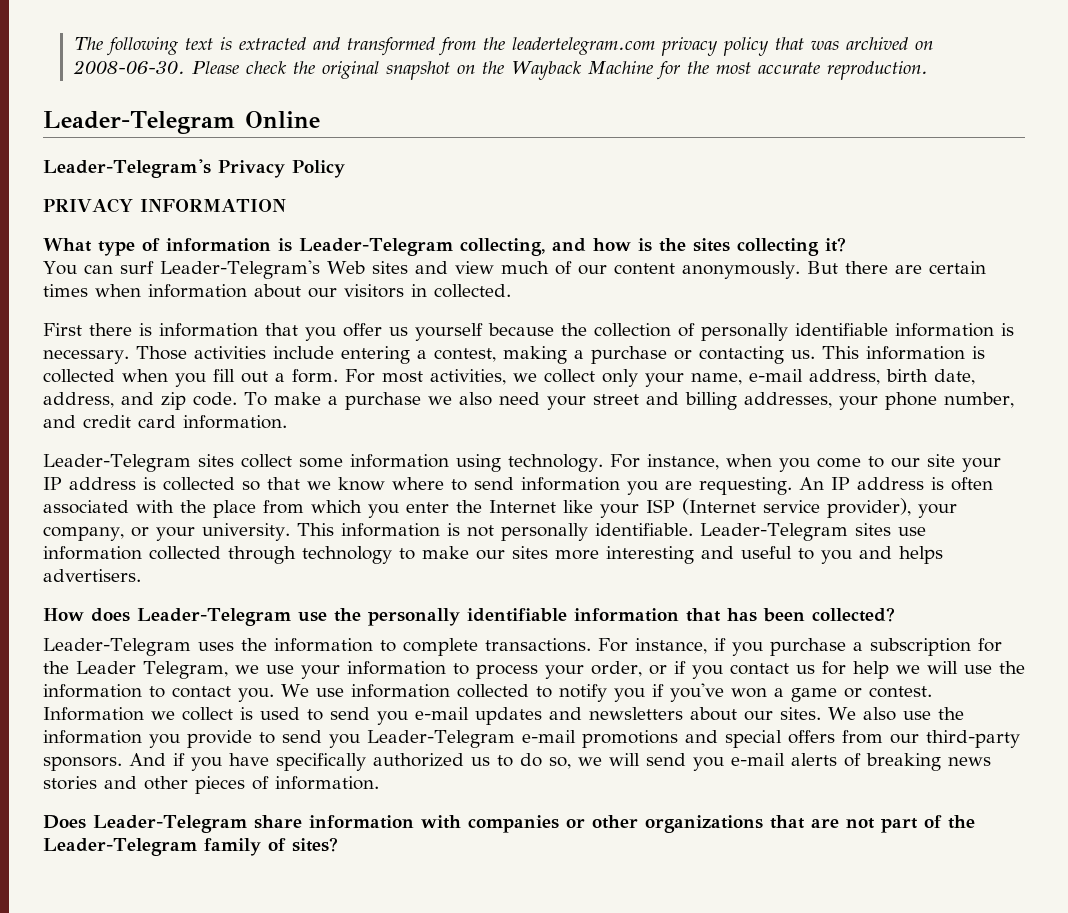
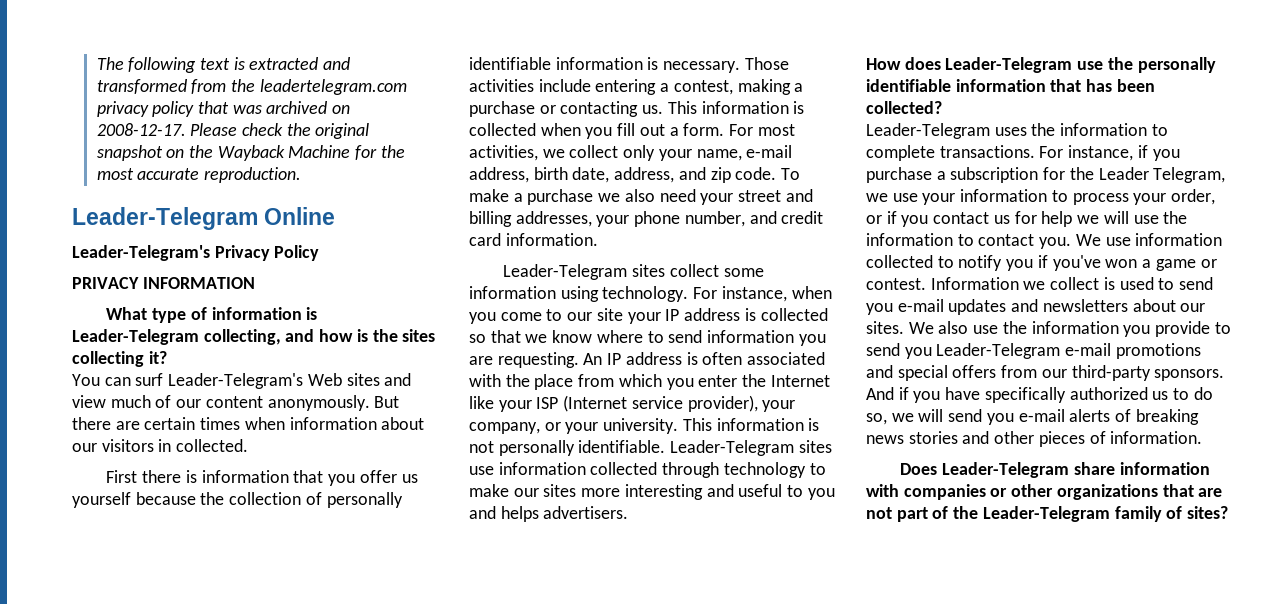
- The following text is extracted and transformed from the leadertelegram.com privacy policy that was archived on 2008-06-30.
+ The following text is extracted and transformed from the leadertelegram.com privacy policy that was archived on 2008-12-17.

